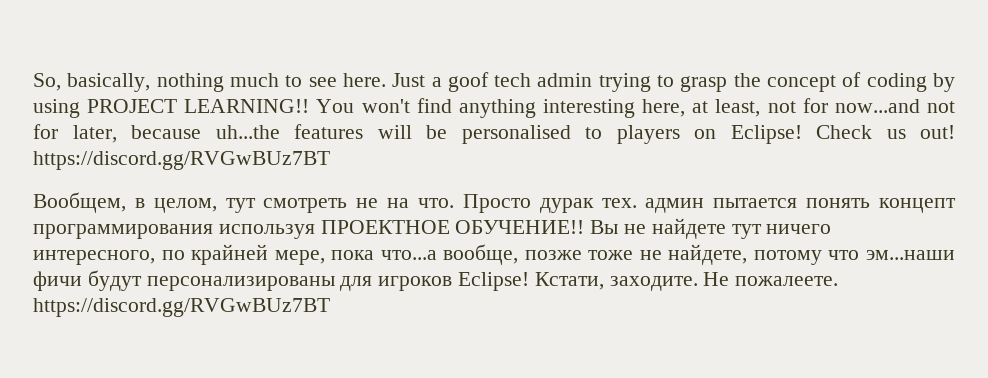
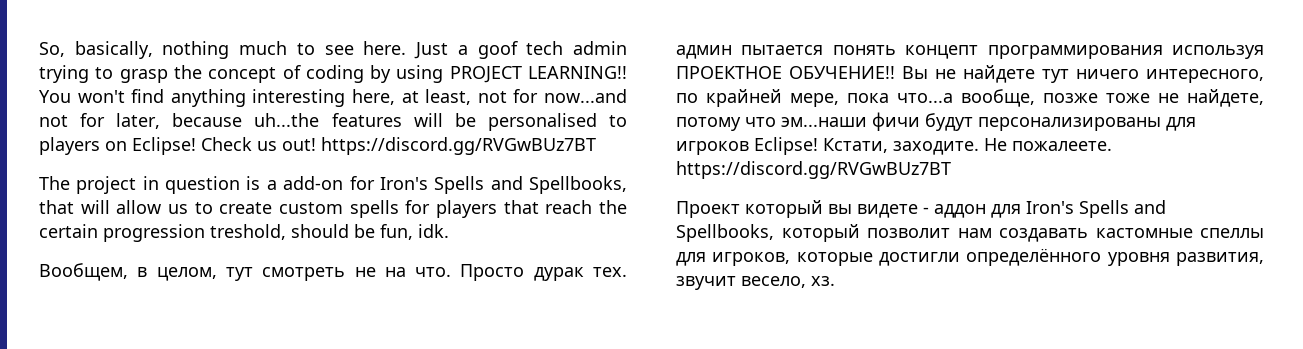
+ The project in question is a add-on for Iron's Spells and Spellbooks, that will allow us to create custom spells for players that reach the certain progression treshold, should be fun, idk.
+ Проект который вы видете - аддон для Iron's Spells and Spellbooks, который позволит нам создавать кастомные спеллы для игроков, которые достигли определённого уровня развития, звучит весело, хз.

